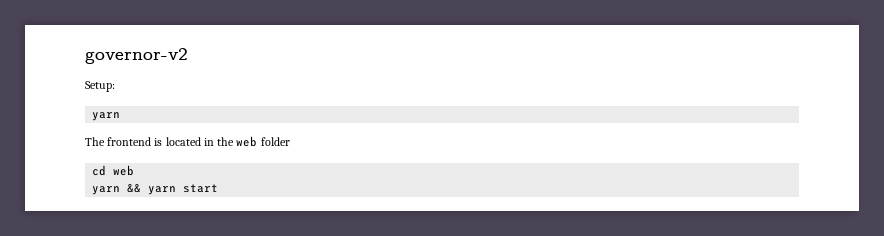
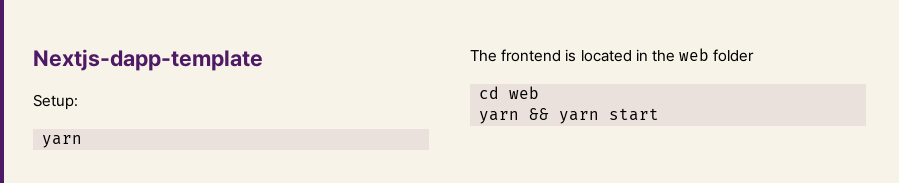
- governor-v2
+ Nextjs-dapp-template

